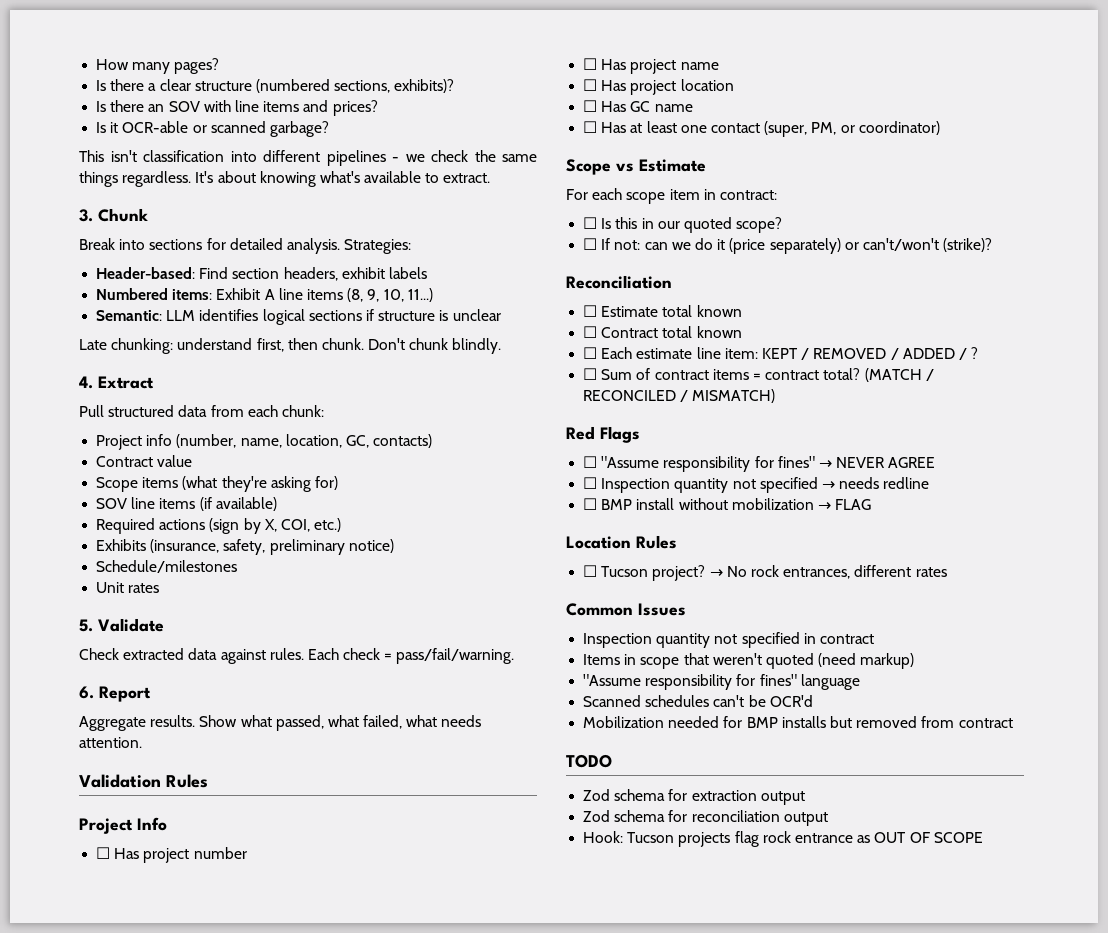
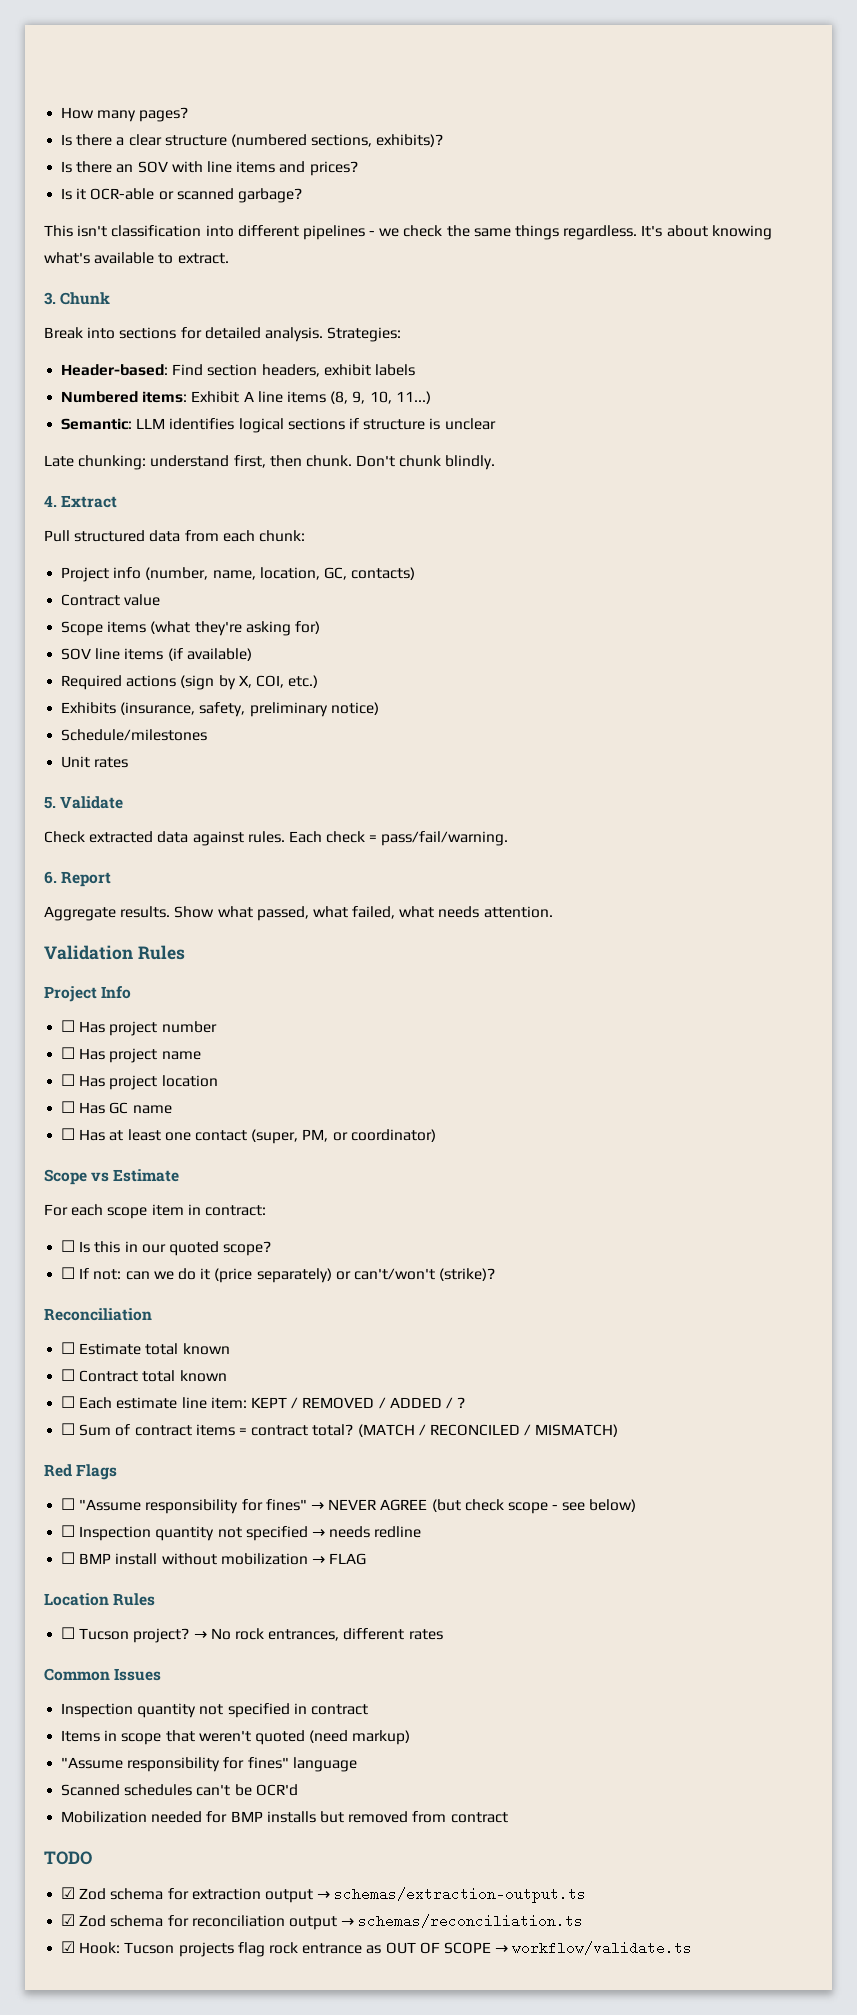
- ☐ "Assume responsibility for fines" → NEVER AGREE
+ ☐ "Assume responsibility for fines" → NEVER AGREE (but check scope - see below)
- Zod schema for extraction output
- Zod schema for reconciliation output
- Hook: Tucson projects flag rock entrance as OUT OF SCOPE
+ ☑ Zod schema for extraction output → schemas/extraction-output.ts
+ ☑ Zod schema for reconciliation output → schemas/reconciliation.ts
+ ☑ Hook: Tucson projects flag rock entrance as OUT OF SCOPE → workflow/validate.ts

